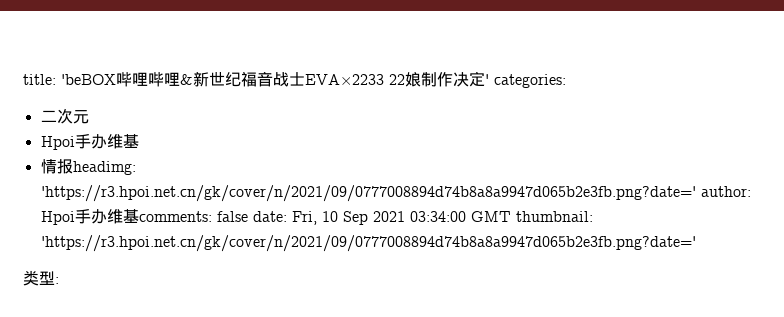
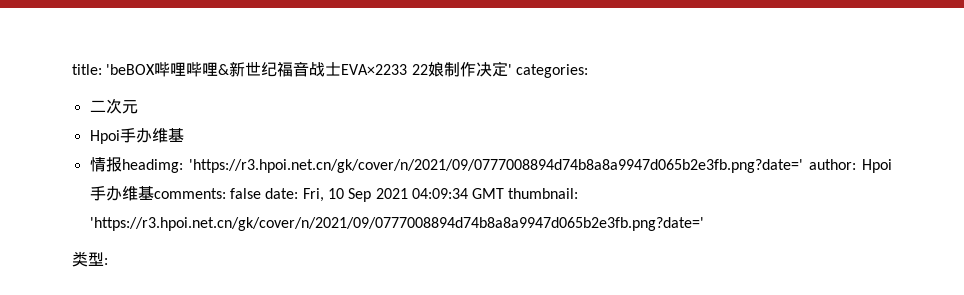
- 情报headimg: 'https://r3.hpoi.net.cn/gk/cover/n/2021/09/0777008894d74b8a8a9947d065b2e3fb.png?date=' author: Hpoi手办维基comments: false date: Fri, 10 Sep 2021 03:34:00 GMT thumbnail: 'https://r3.hpoi.net.cn/gk/cover/n/2021/09/0777008894d74b8a8a9947d065b2e3fb.png?date='
+ 情报headimg: 'https://r3.hpoi.net.cn/gk/cover/n/2021/09/0777008894d74b8a8a9947d065b2e3fb.png?date=' author: Hpoi手办维基comments: false date: Fri, 10 Sep 2021 04:09:34 GMT thumbnail: 'https://r3.hpoi.net.cn/gk/cover/n/2021/09/0777008894d74b8a8a9947d065b2e3fb.png?date='

